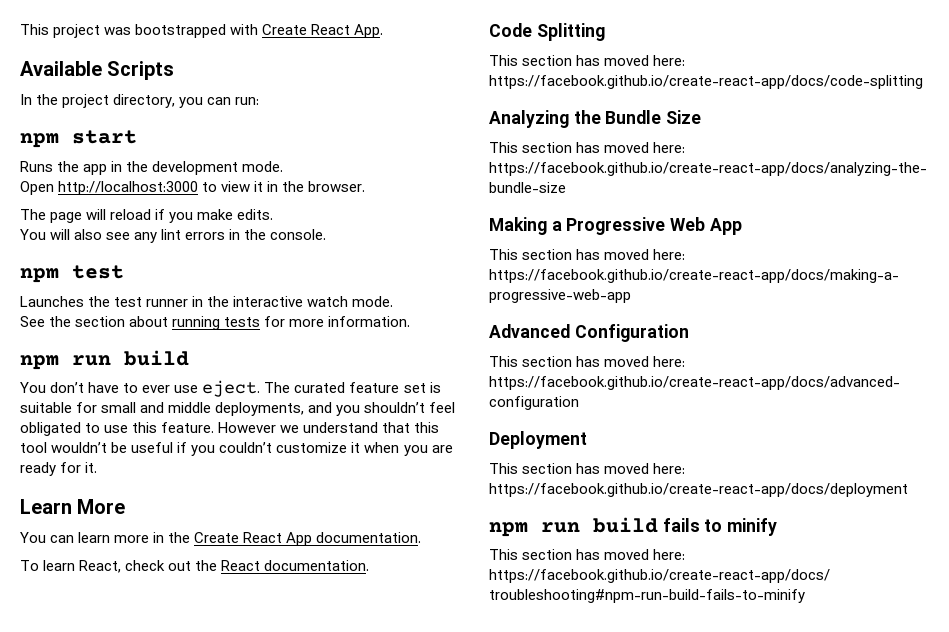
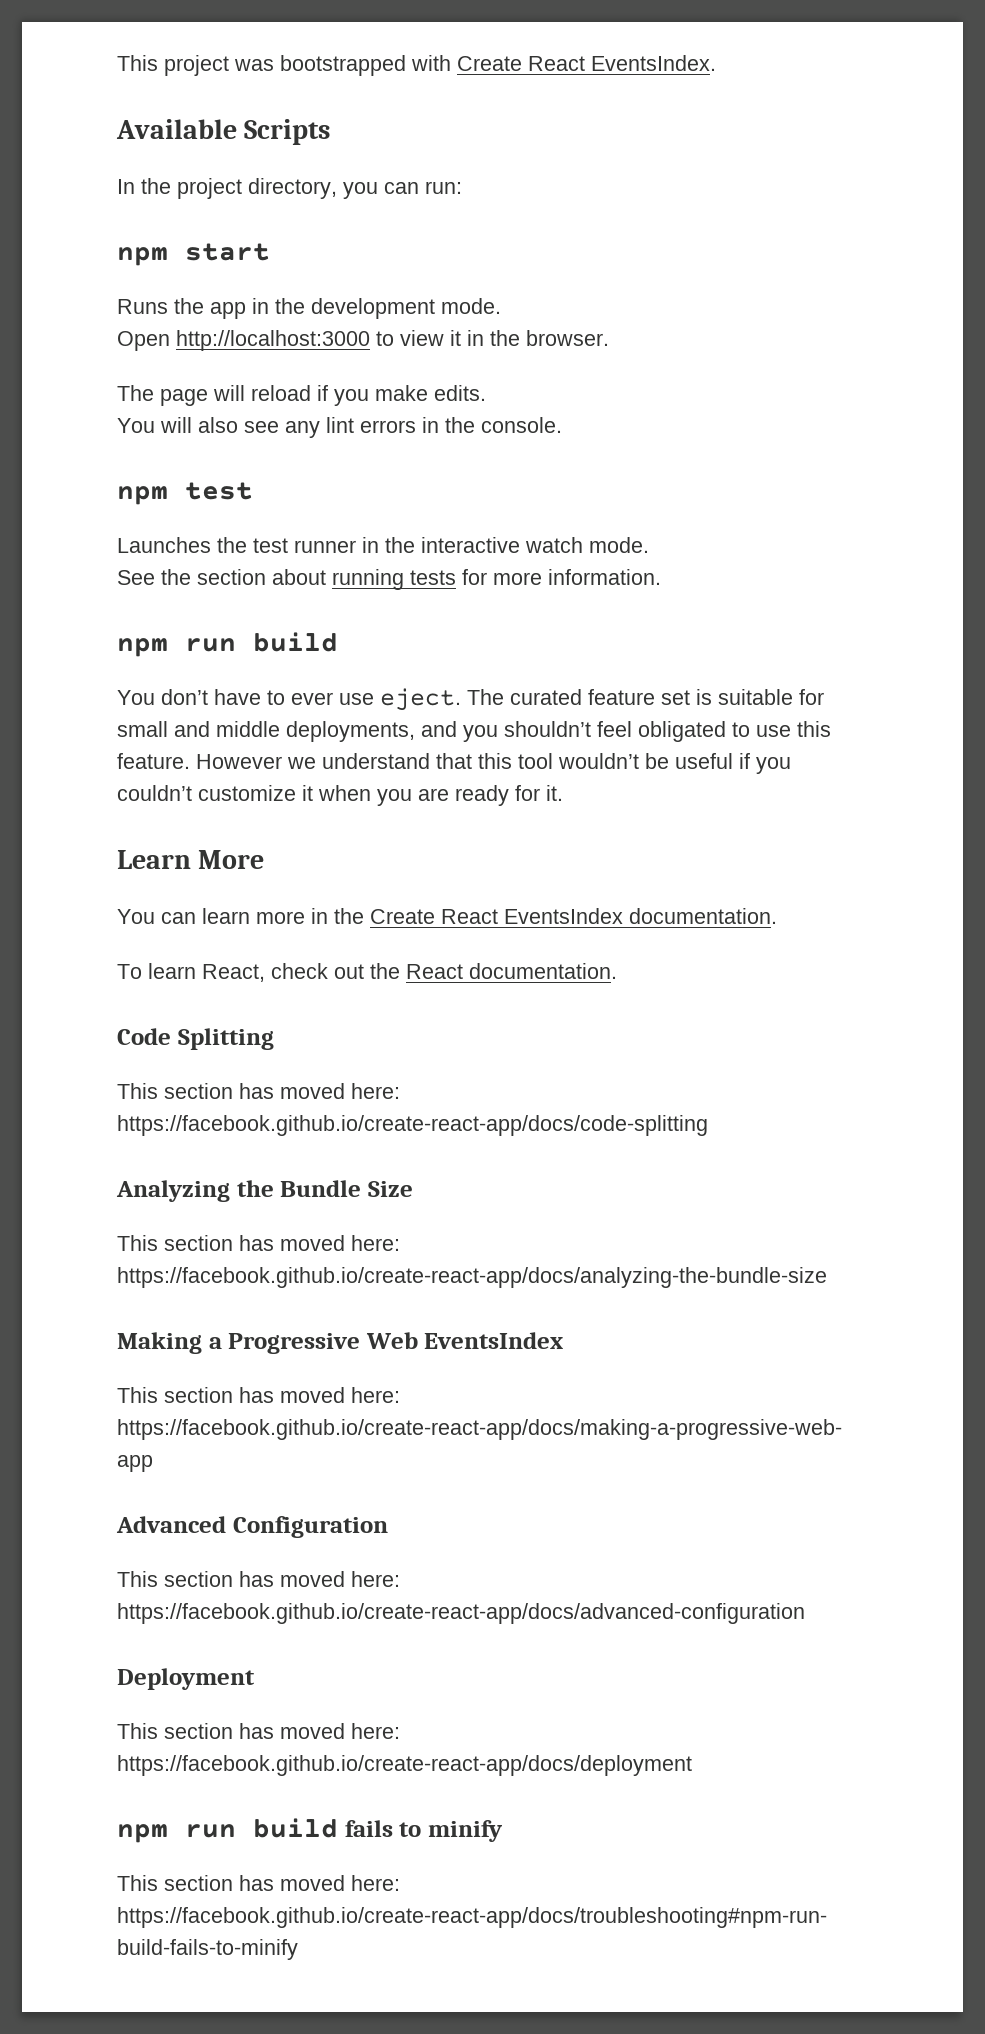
- This project was bootstrapped with Create React App.
+ This project was bootstrapped with Create React EventsIndex.
- You can learn more in the Create React App documentation.
+ You can learn more in the Create React EventsIndex documentation.
- Making a Progressive Web App
+ Making a Progressive Web EventsIndex

